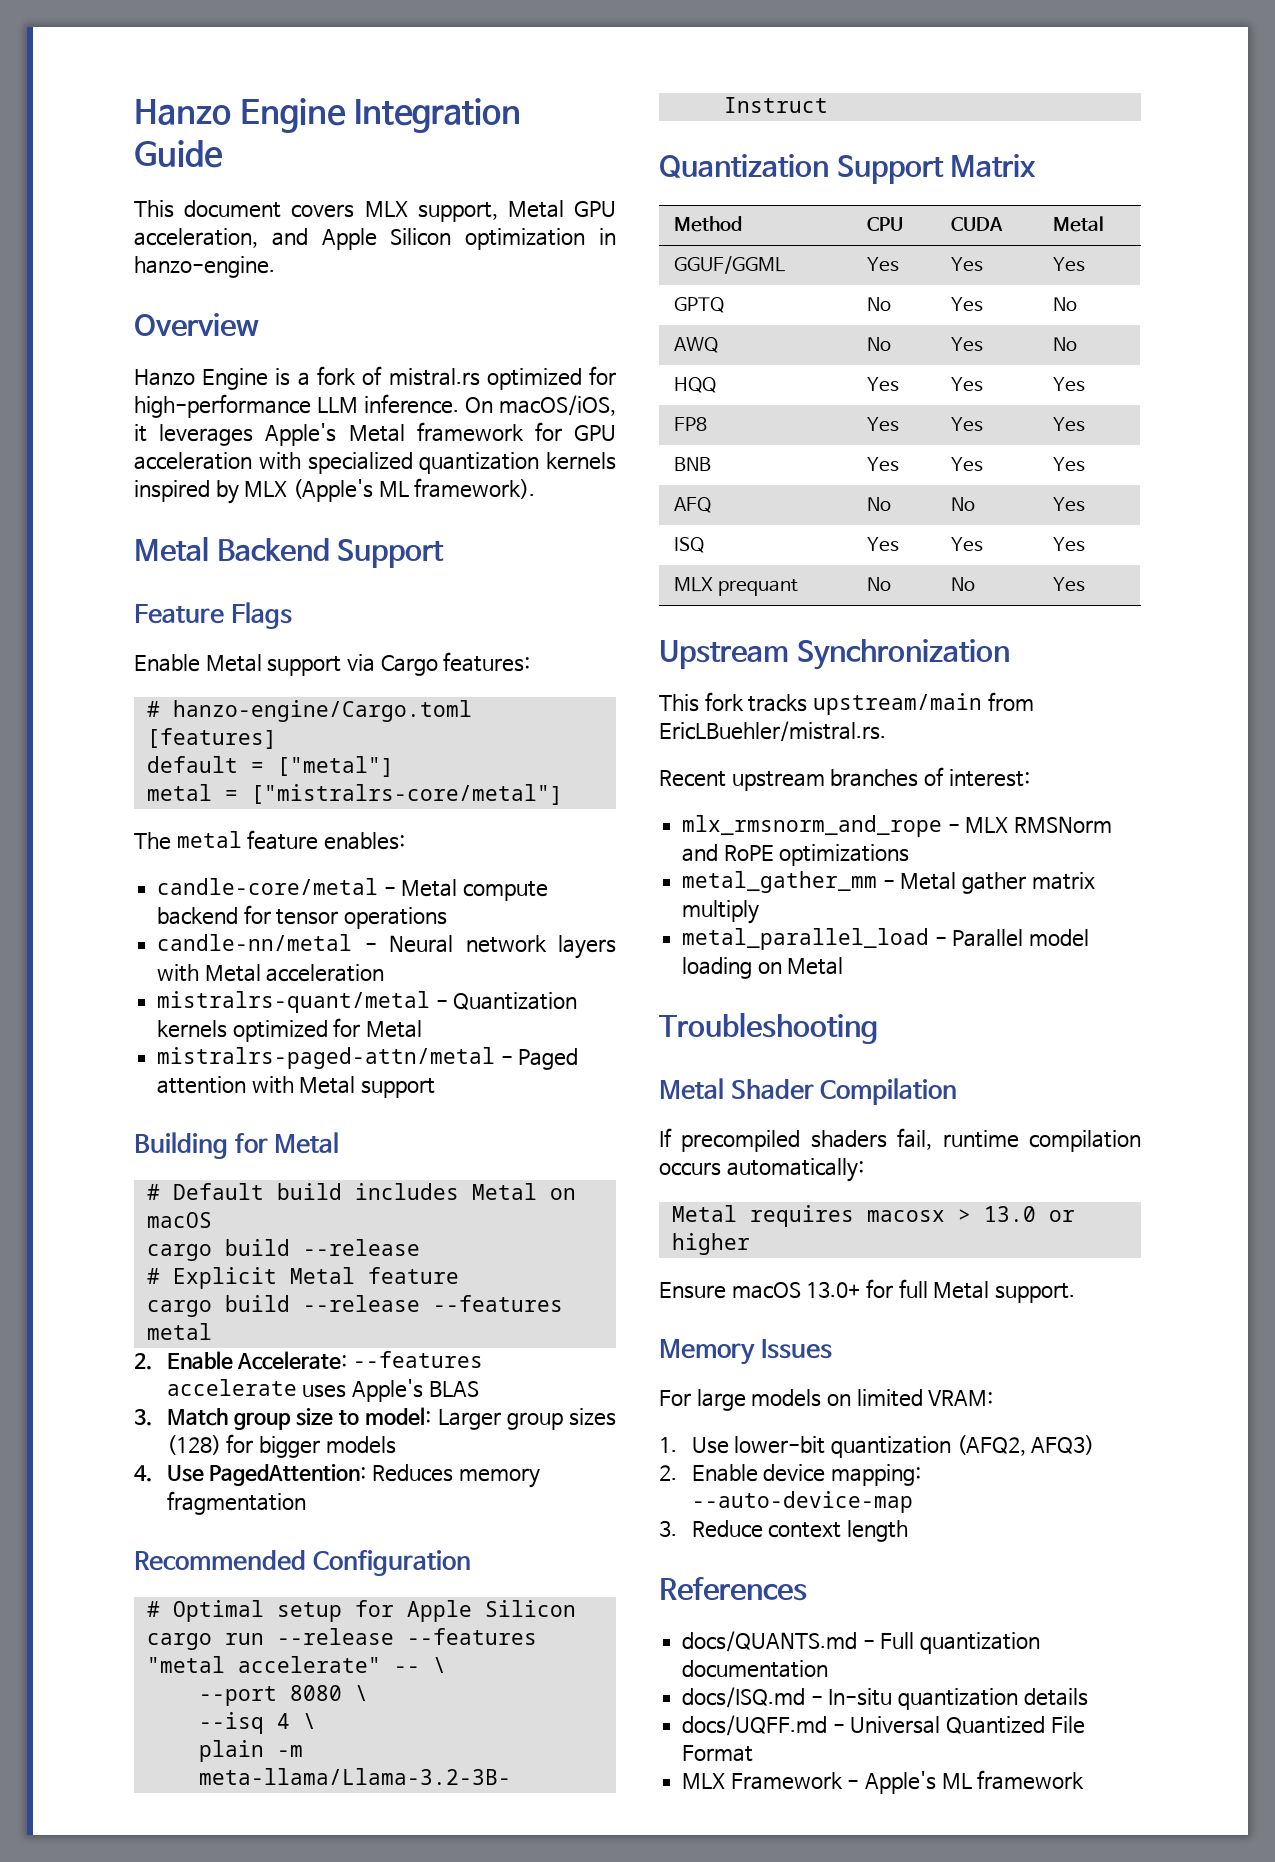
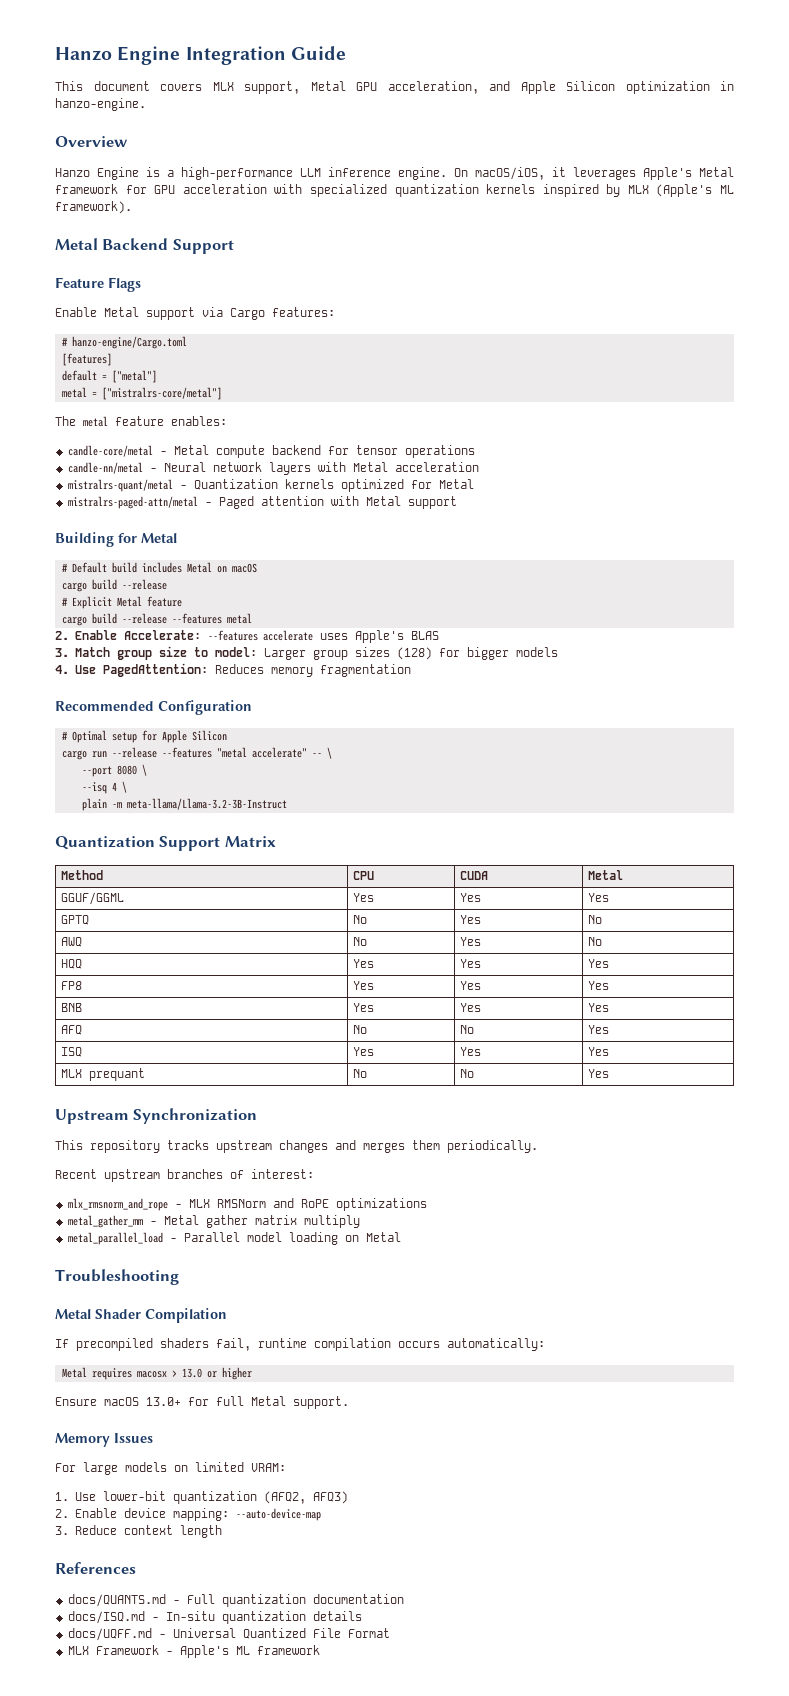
- Hanzo Engine is a fork of mistral.rs optimized for high-performance LLM inference.
+ Hanzo Engine is a high-performance LLM inference engine.
- This fork tracks upstream/main from EricLBuehler/mistral.rs.
+ This repository tracks upstream changes and merges them periodically.

